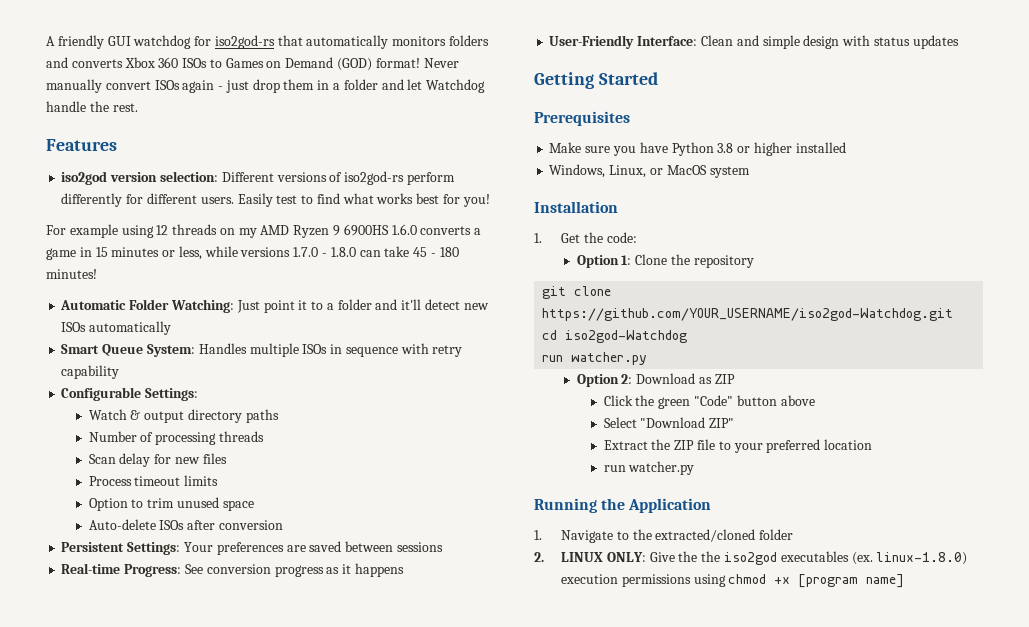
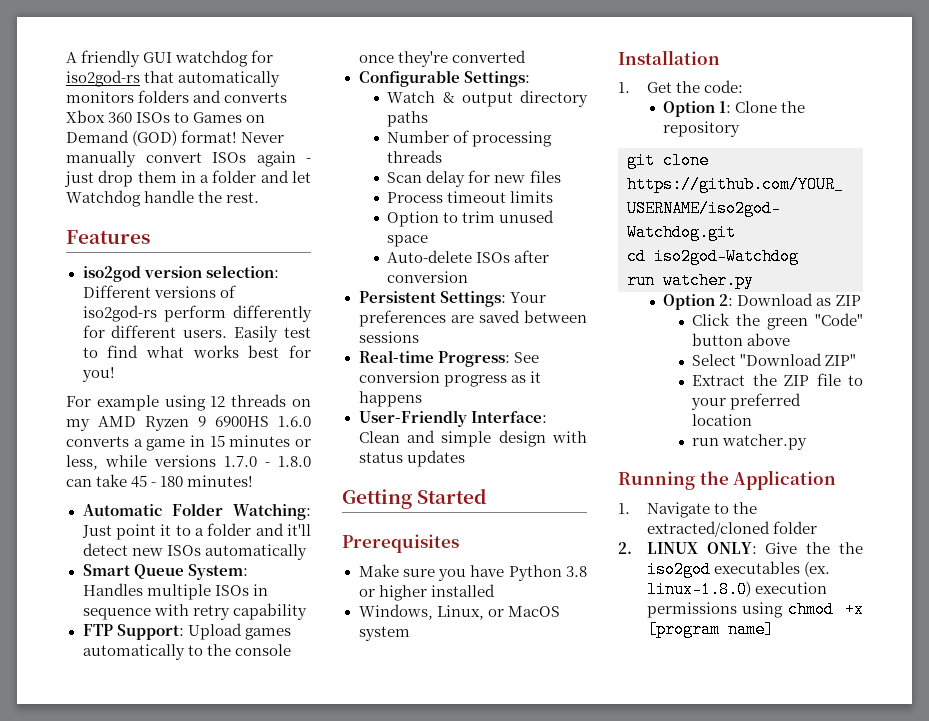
+ FTP Support: Upload games automatically to the console once they're converted

